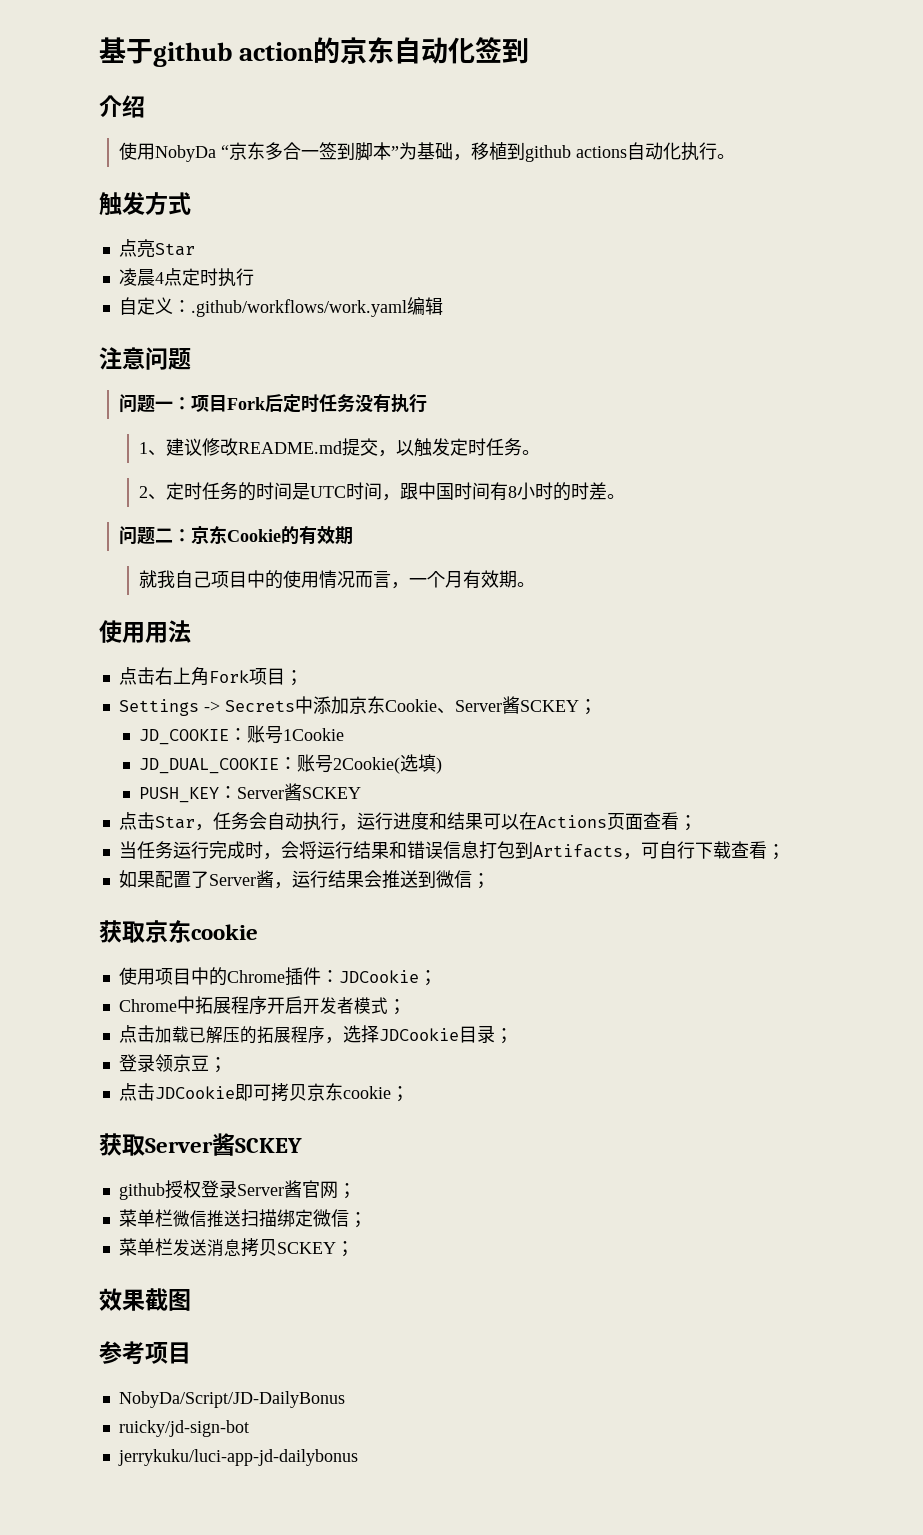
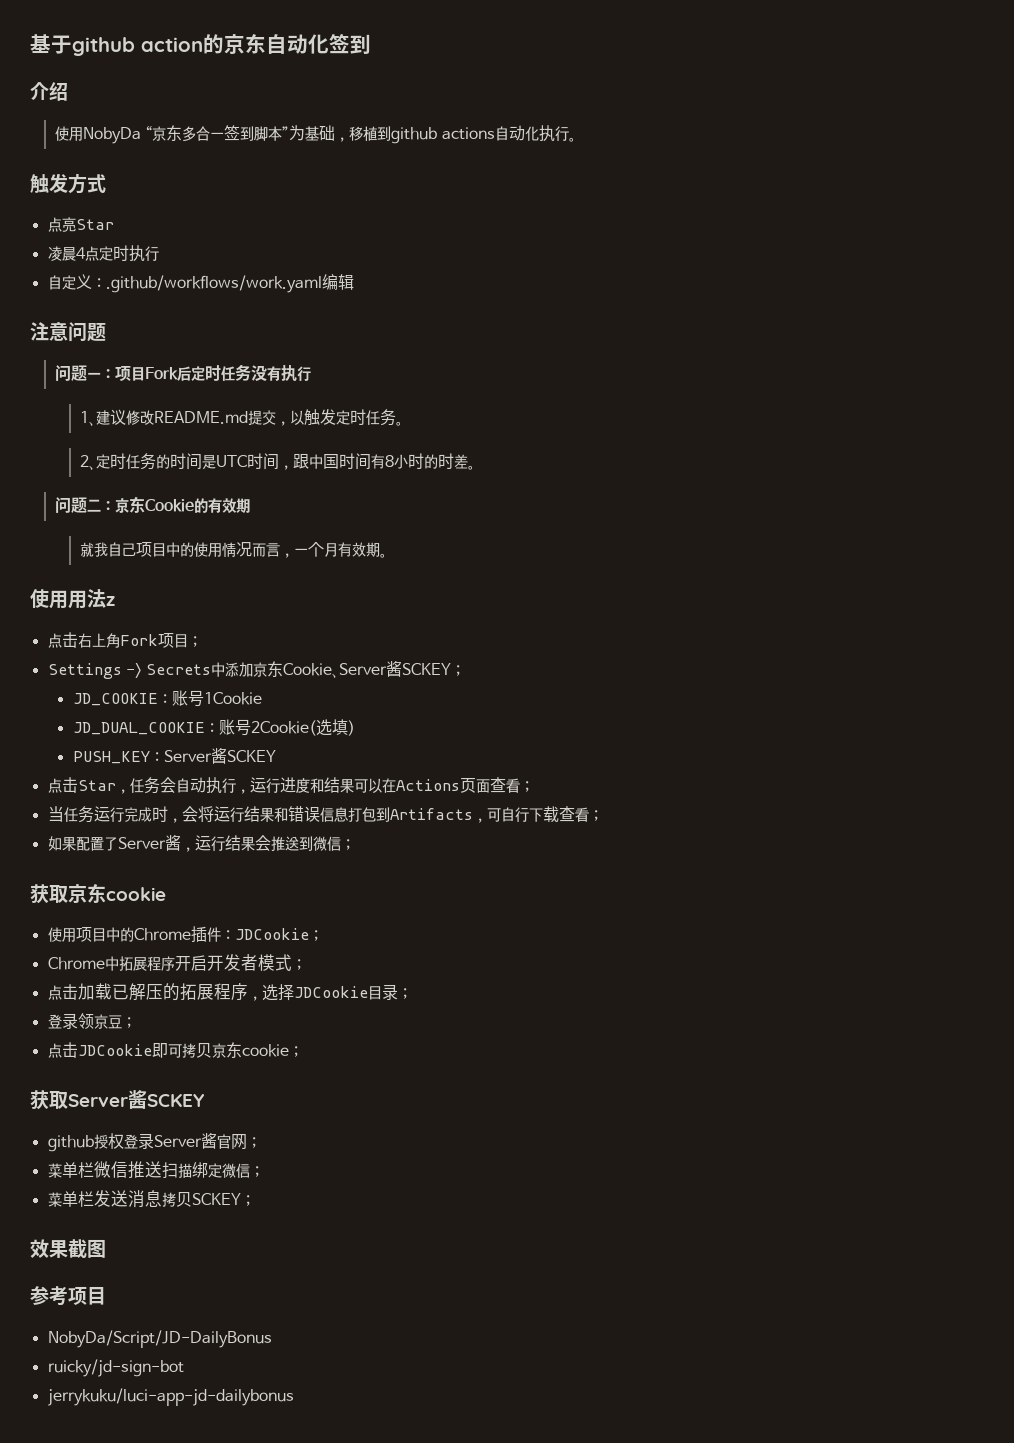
- 使用用法
+ 使用用法z

